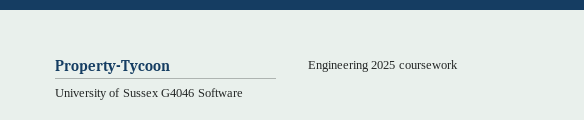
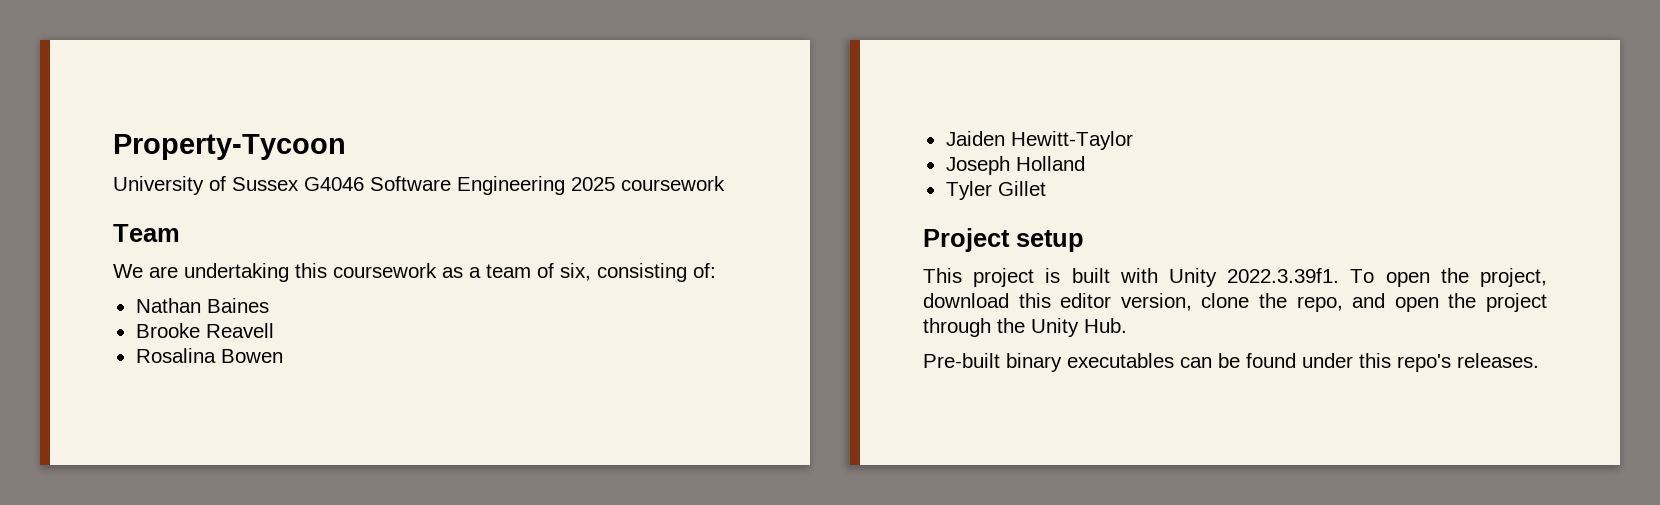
+ Team
+ We are undertaking this coursework as a team of six, consisting of:
+ Nathan Baines
+ Brooke Reavell
+ Rosalina Bowen
+ Jaiden Hewitt-Taylor
+ Joseph Holland
+ Tyler Gillet
+ Project setup
+ This project is built with Unity 2022.3.39f1. To open the project, download this editor version, clone the repo, and open the project through the Unity Hub.
+ Pre-built binary executables can be found under this repo's releases.

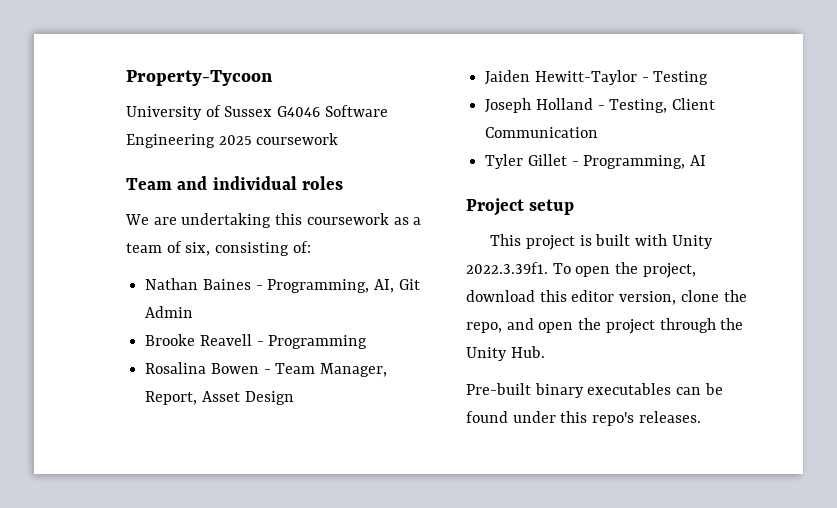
- Team
+ Team and individual roles
- Nathan Baines
+ Nathan Baines - Programming, AI, Git Admin
- Brooke Reavell
+ Brooke Reavell - Programming
- Rosalina Bowen
+ Rosalina Bowen - Team Manager, Report, Asset Design
- Jaiden Hewitt-Taylor
+ Jaiden Hewitt-Taylor - Testing
- Joseph Holland
+ Joseph Holland - Testing, Client Communication
- Tyler Gillet
+ Tyler Gillet - Programming, AI

